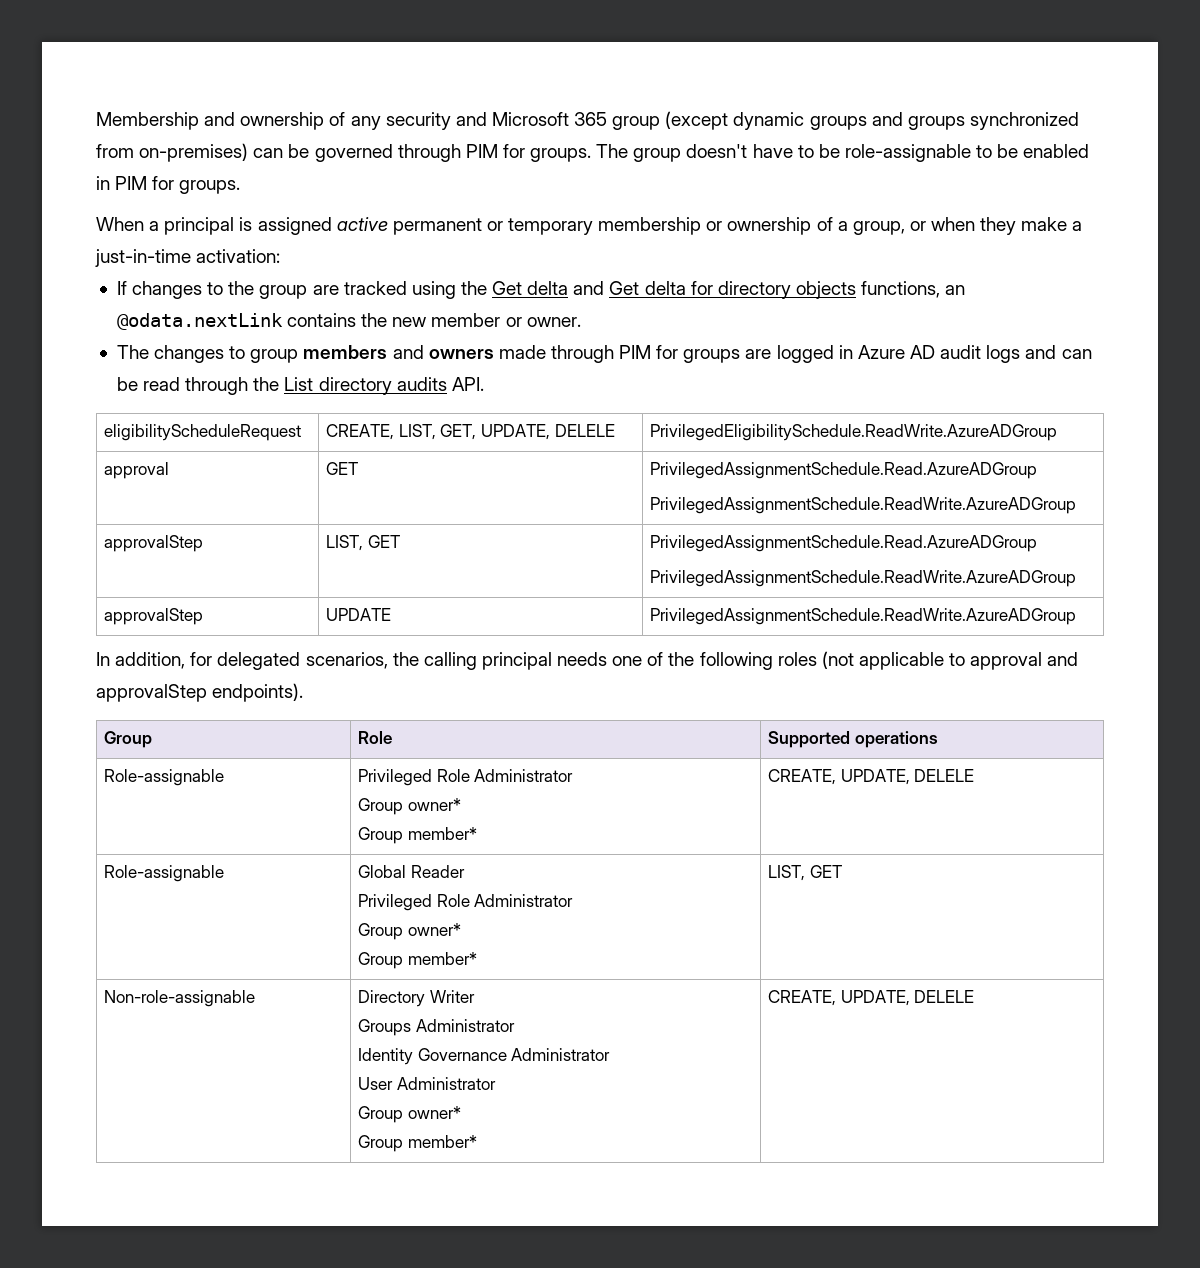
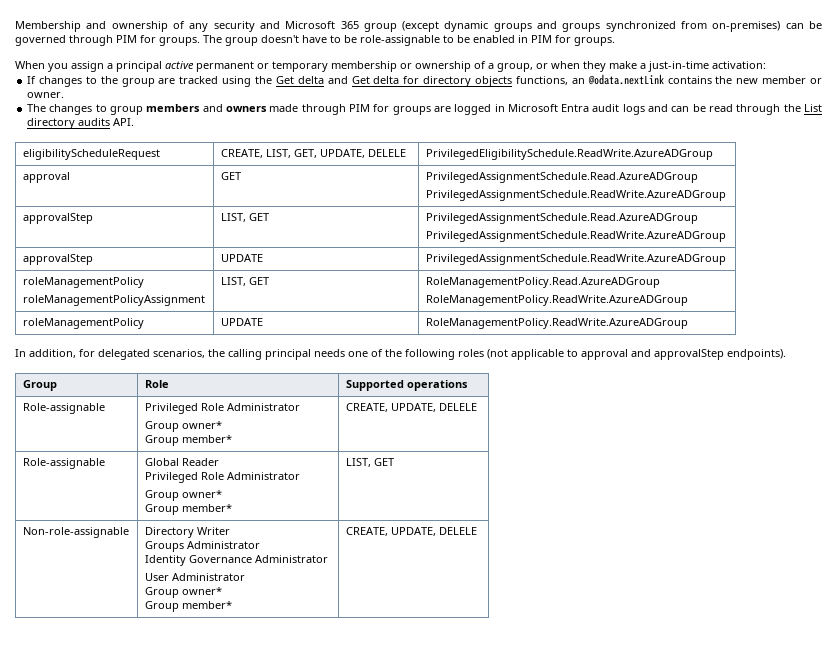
- When a principal is assigned active permanent or temporary membership or ownership of a group, or when they make a just-in-time activation:
+ When you assign a principal active permanent or temporary membership or ownership of a group, or when they make a just-in-time activation:
- The changes to group members and owners made through PIM for groups are logged in Azure AD audit logs and can be read through the List directory audits API.
+ The changes to group members and owners made through PIM for groups are logged in Microsoft Entra audit logs and can be read through the List directory audits API.
  approvalStep | UPDATE | PrivilegedAssignmentSchedule.ReadWrite.AzureADGroup
+ roleManagementPolicy
+ roleManagementPolicyAssignment | LIST, GET | RoleManagementPolicy.Read.AzureADGroup
+ RoleManagementPolicy.ReadWrite.AzureADGroup
+ roleManagementPolicy | UPDATE | RoleManagementPolicy.ReadWrite.AzureADGroup

